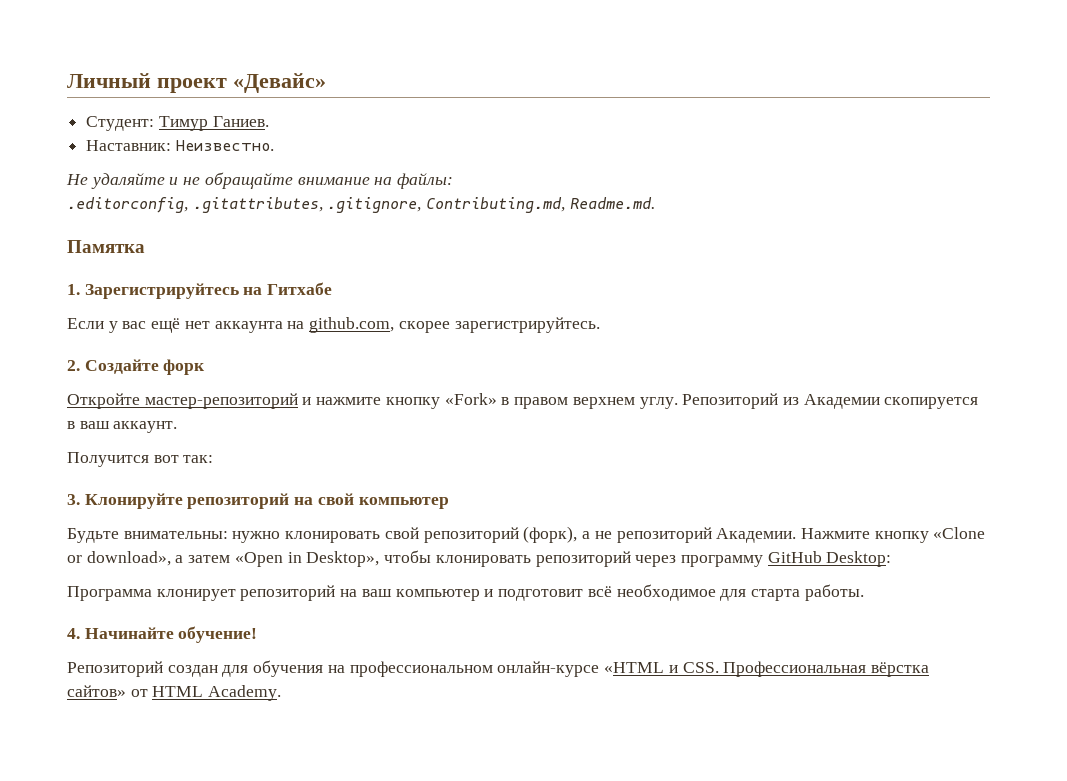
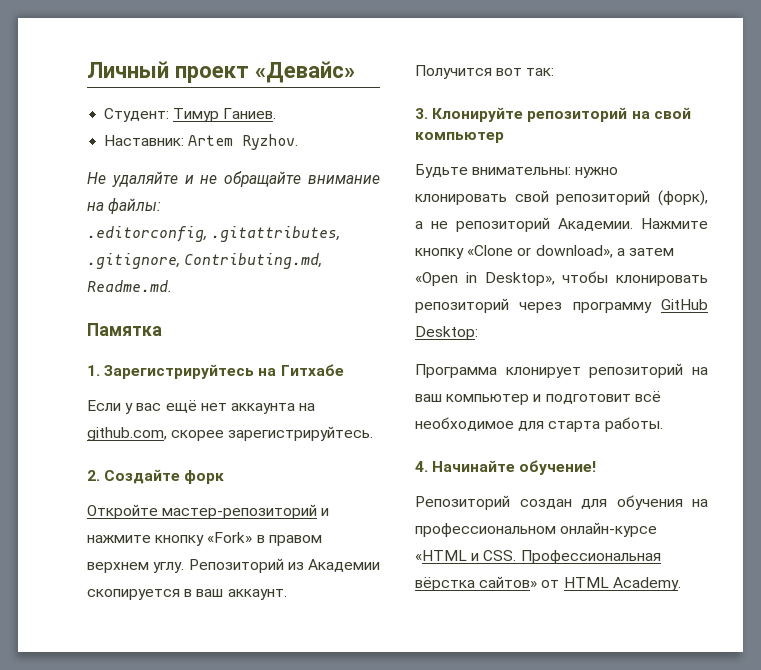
- Наставник: Неизвестно.
+ Наставник: Artem Ryzhov.

